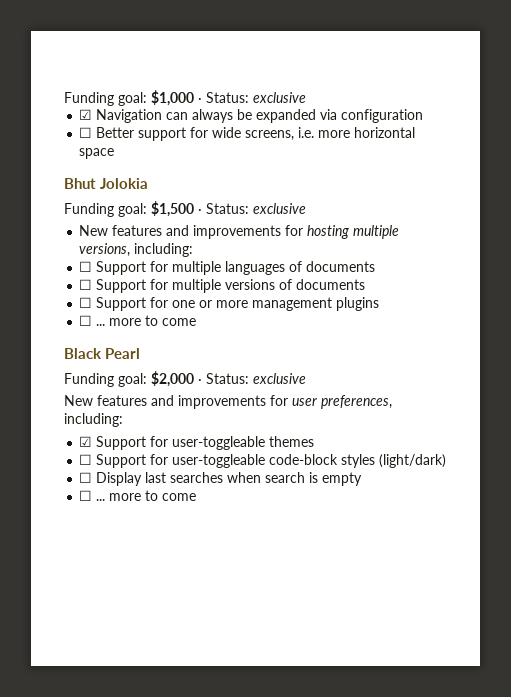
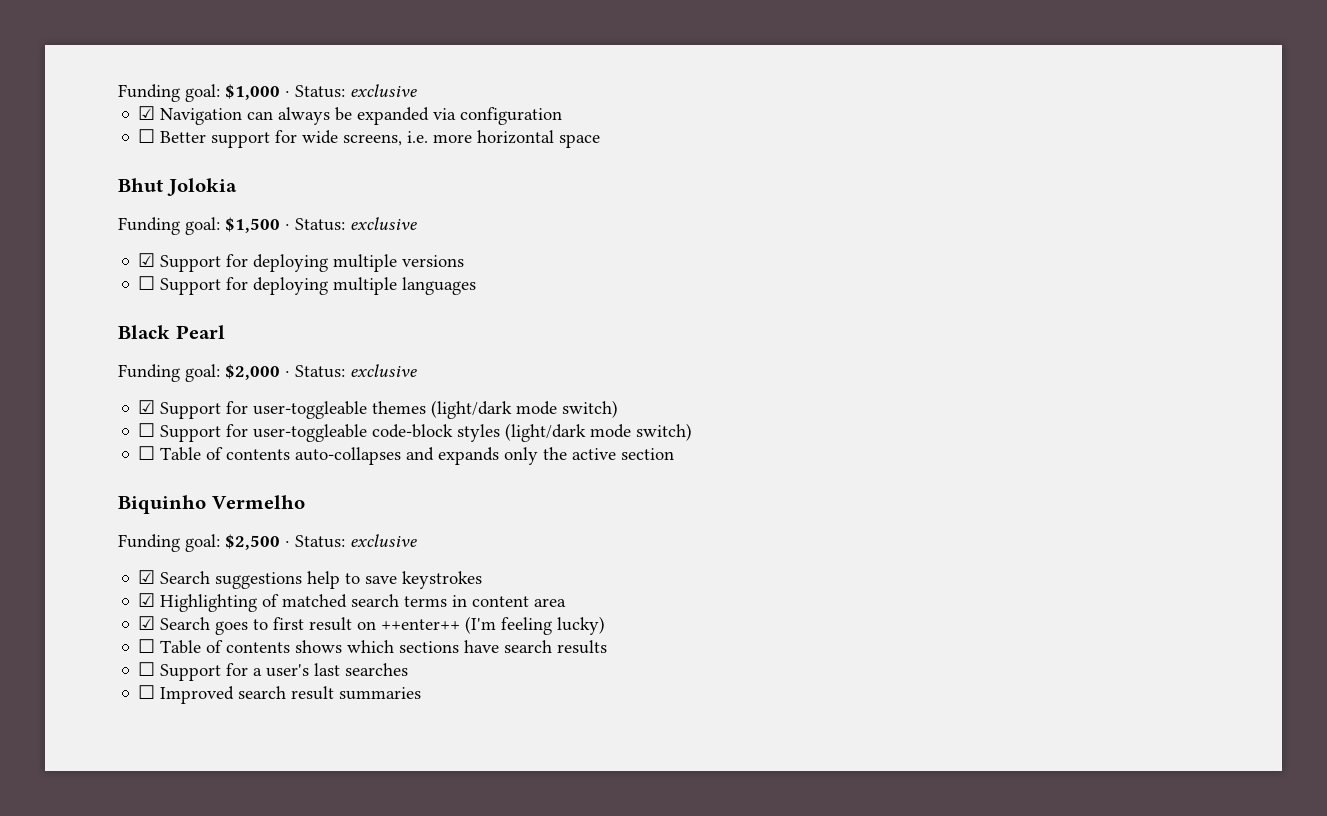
- New features and improvements for hosting multiple versions, including:
- ☐ Support for multiple languages of documents
- ☐ Support for multiple versions of documents
- ☐ Support for one or more management plugins
- ☐ ... more to come
+ ☑ Support for deploying multiple versions
+ ☐ Support for deploying multiple languages
- New features and improvements for user preferences, including:
- ☑ Support for user-toggleable themes
+ ☑ Support for user-toggleable themes (light/dark mode switch)
- ☐ Support for user-toggleable code-block styles (light/dark)
- ☐ Display last searches when search is empty
- ☐ ... more to come
+ ☐ Support for user-toggleable code-block styles (light/dark mode switch)
+ ☐ Table of contents auto-collapses and expands only the active section
+ Biquinho Vermelho
+ Funding goal: $2,500 · Status: exclusive
+ ☑ Search suggestions help to save keystrokes
+ ☑ Highlighting of matched search terms in content area
+ ☑ Search goes to first result on ++enter++ (I'm feeling lucky)
+ ☐ Table of contents shows which sections have search results
+ ☐ Support for a user's last searches
+ ☐ Improved search result summaries

